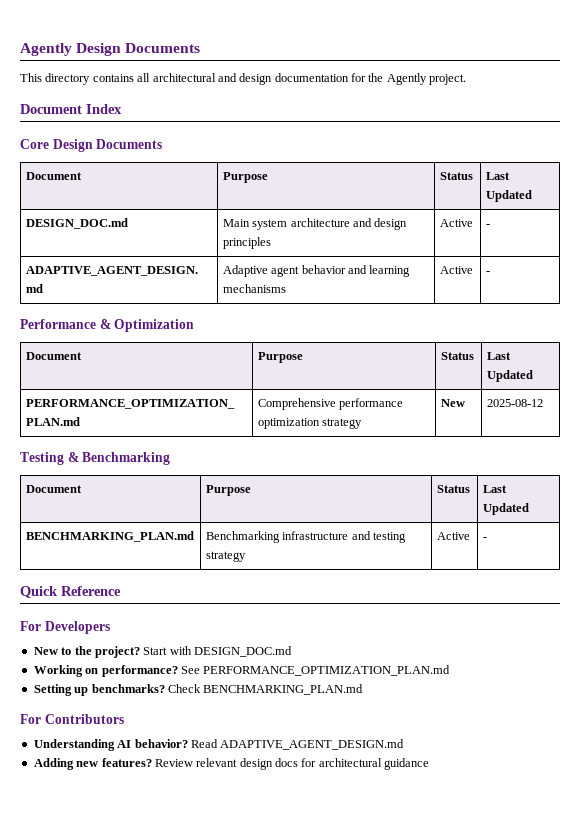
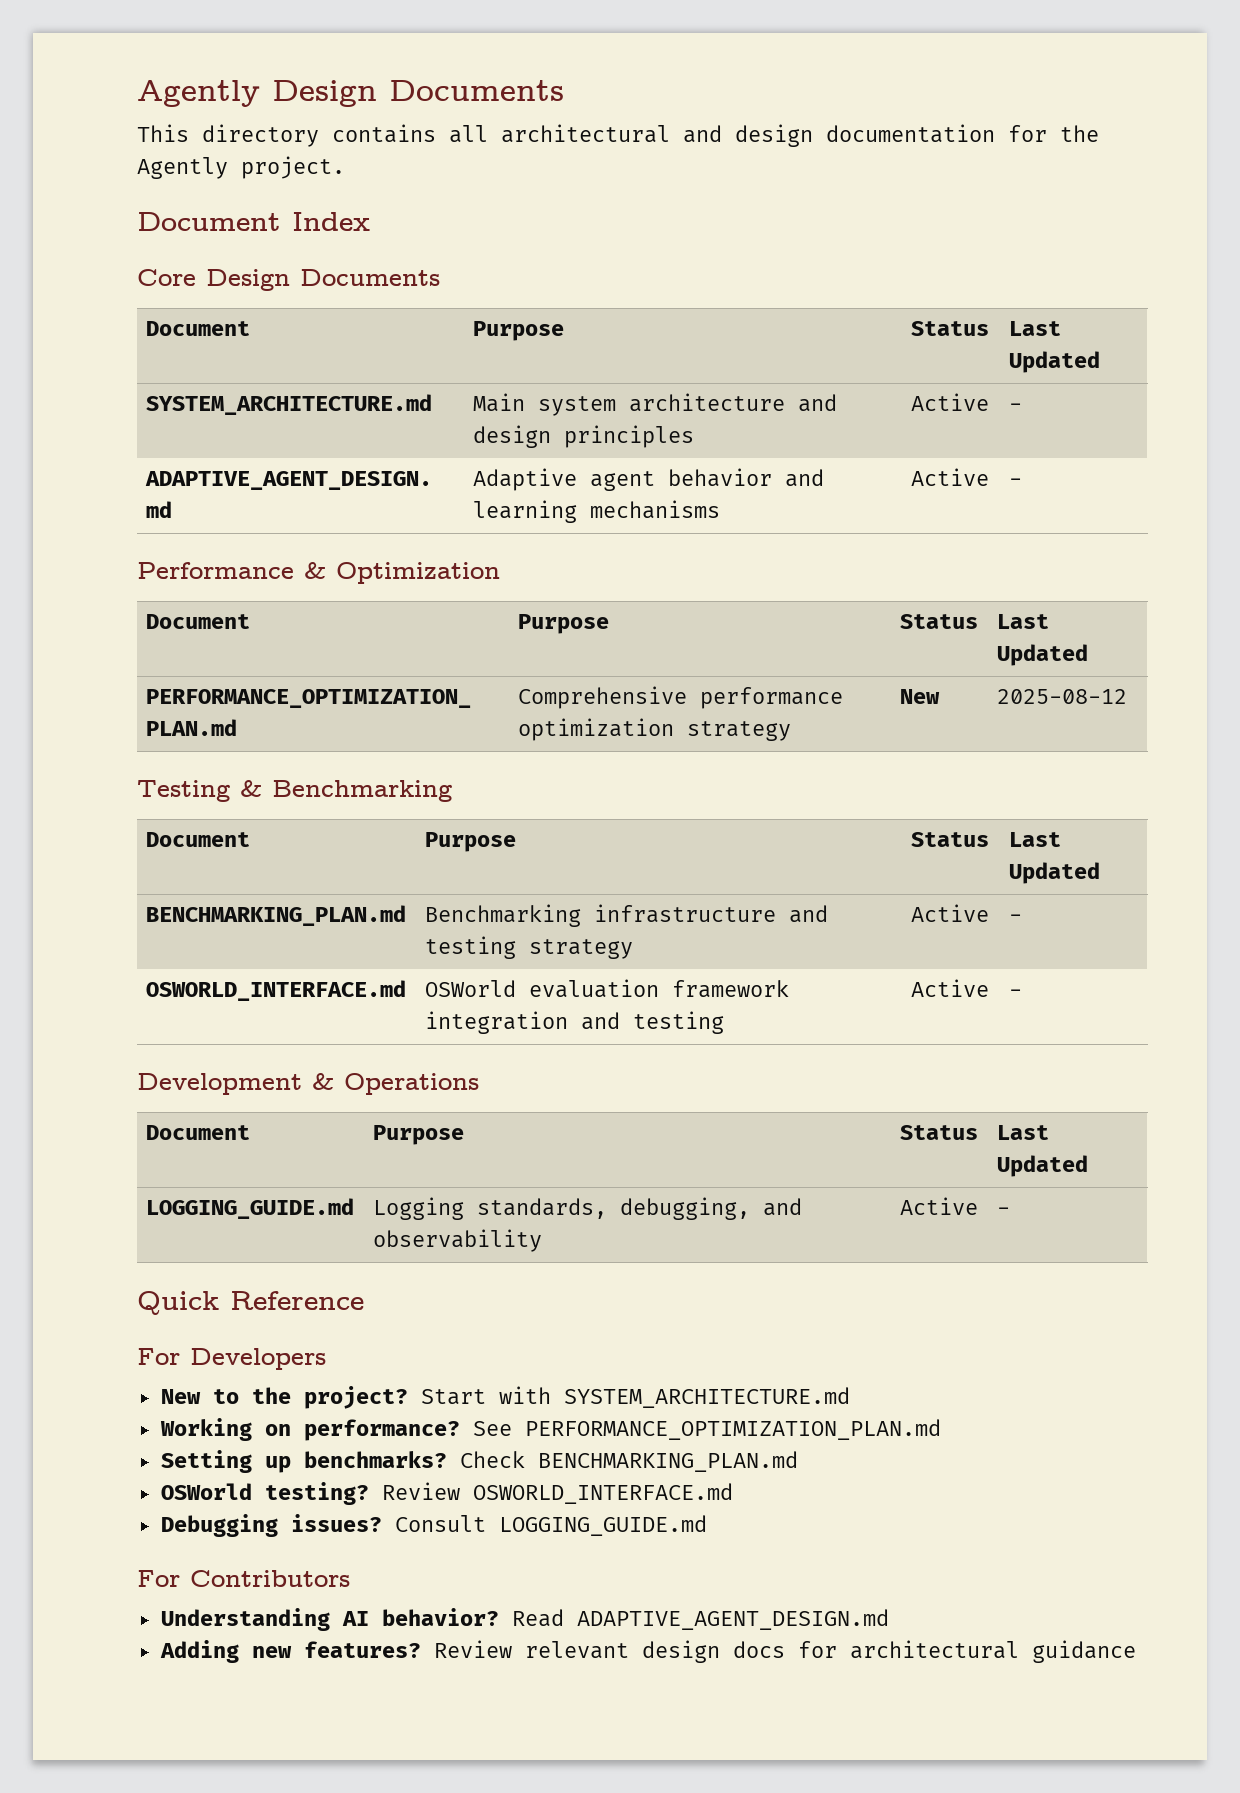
- DESIGN_DOC.md | Main system architecture and design principles | Active | -
+ SYSTEM_ARCHITECTURE.md | Main system architecture and design principles | Active | -
+ OSWORLD_INTERFACE.md | OSWorld evaluation framework integration and testing | Active | -
+ Development & Operations
+ Document | Purpose | Status | Last Updated
+ LOGGING_GUIDE.md | Logging standards, debugging, and observability | Active | -
- Start with DESIGN_DOC.md
+ Start with SYSTEM_ARCHITECTURE.md
+ OSWorld testing? Review OSWORLD_INTERFACE.md
+ Debugging issues? Consult LOGGING_GUIDE.md

